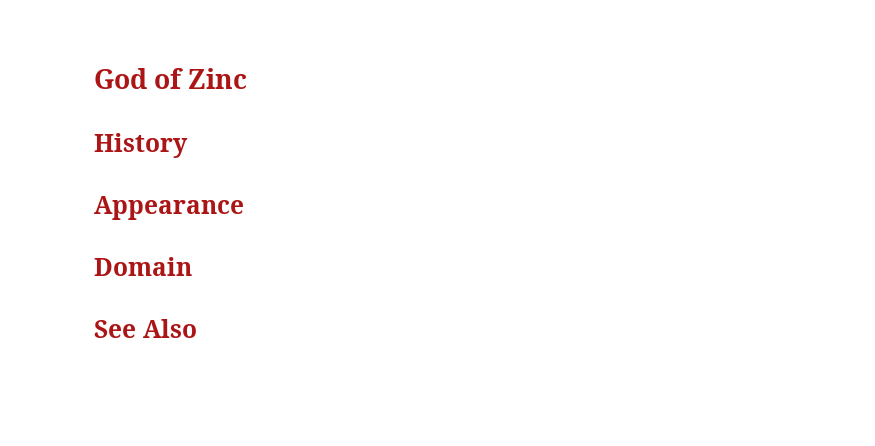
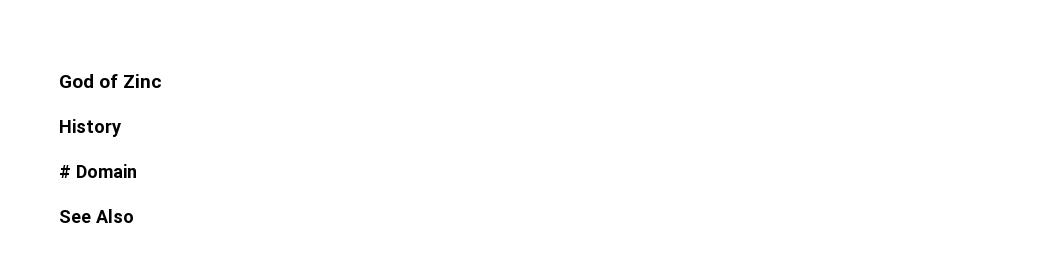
- Appearance
- Domain
+ # Domain

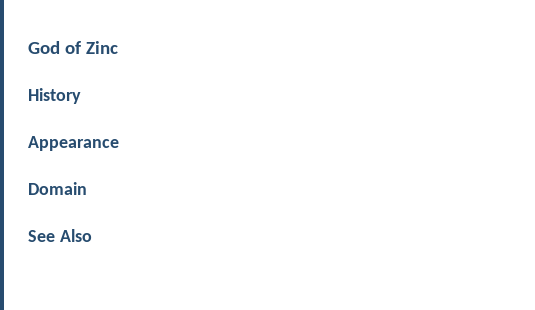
- # Domain
+ Appearance
+ Domain

